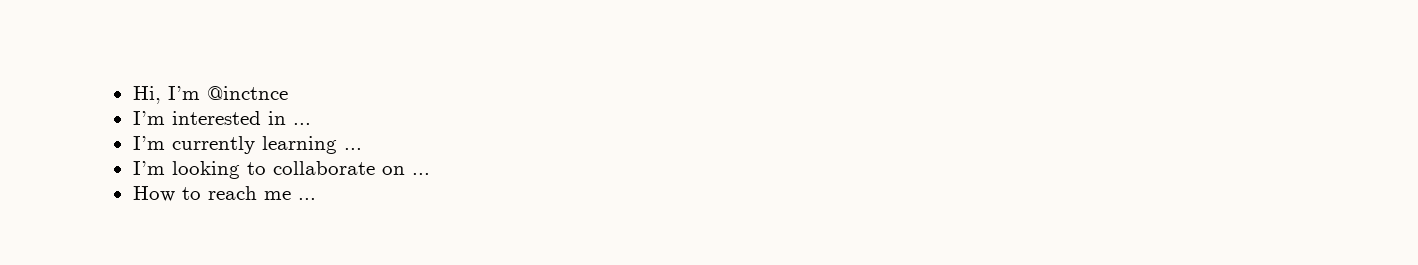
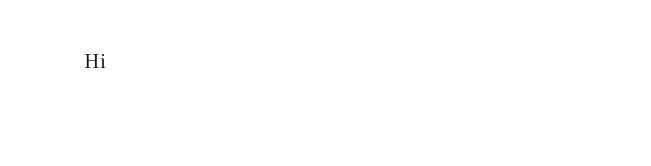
- Hi, I’m @inctnce
- I’m interested in ...
- I’m currently learning ...
- I’m looking to collaborate on ...
- How to reach me ...
+ Hi

